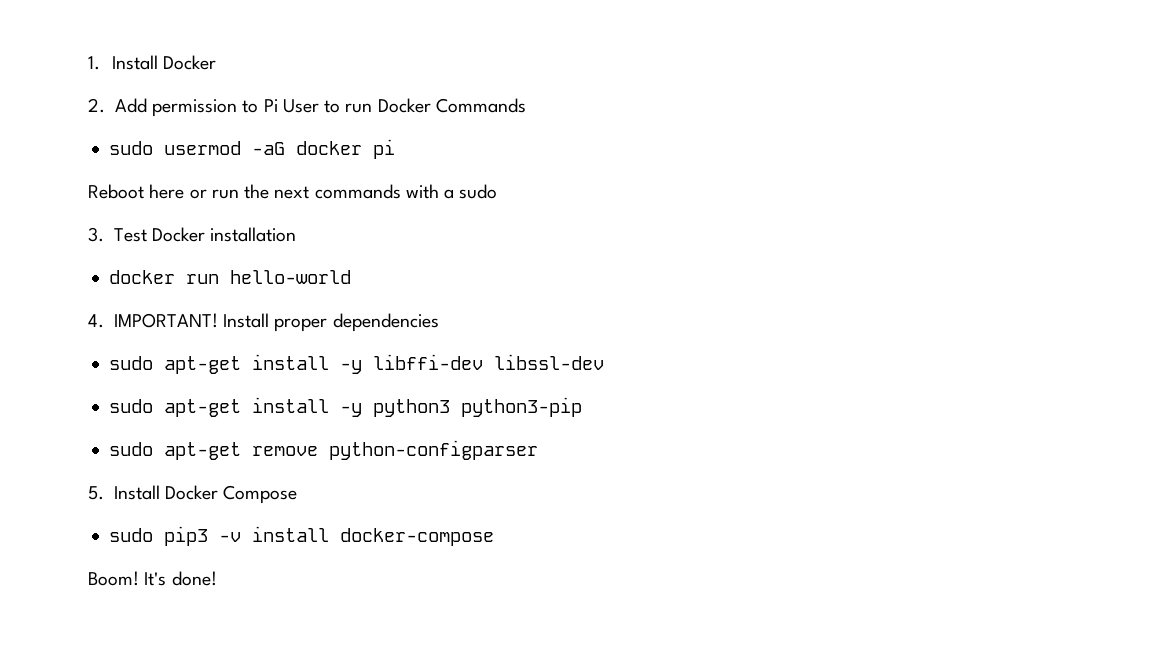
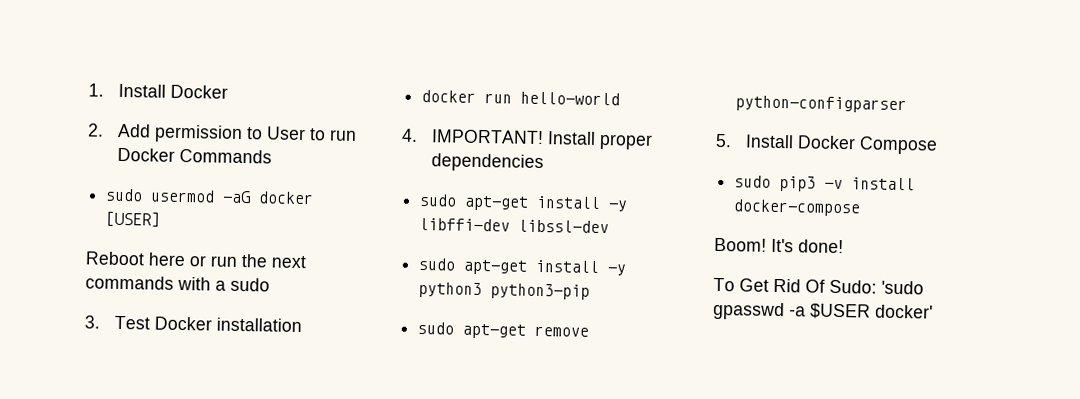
- 2. Add permission to Pi User to run Docker Commands
+ 2. Add permission to User to run Docker Commands
- sudo usermod -aG docker pi
+ sudo usermod -aG docker [USER]
+ To Get Rid Of Sudo: 'sudo gpasswd -a $USER docker'

